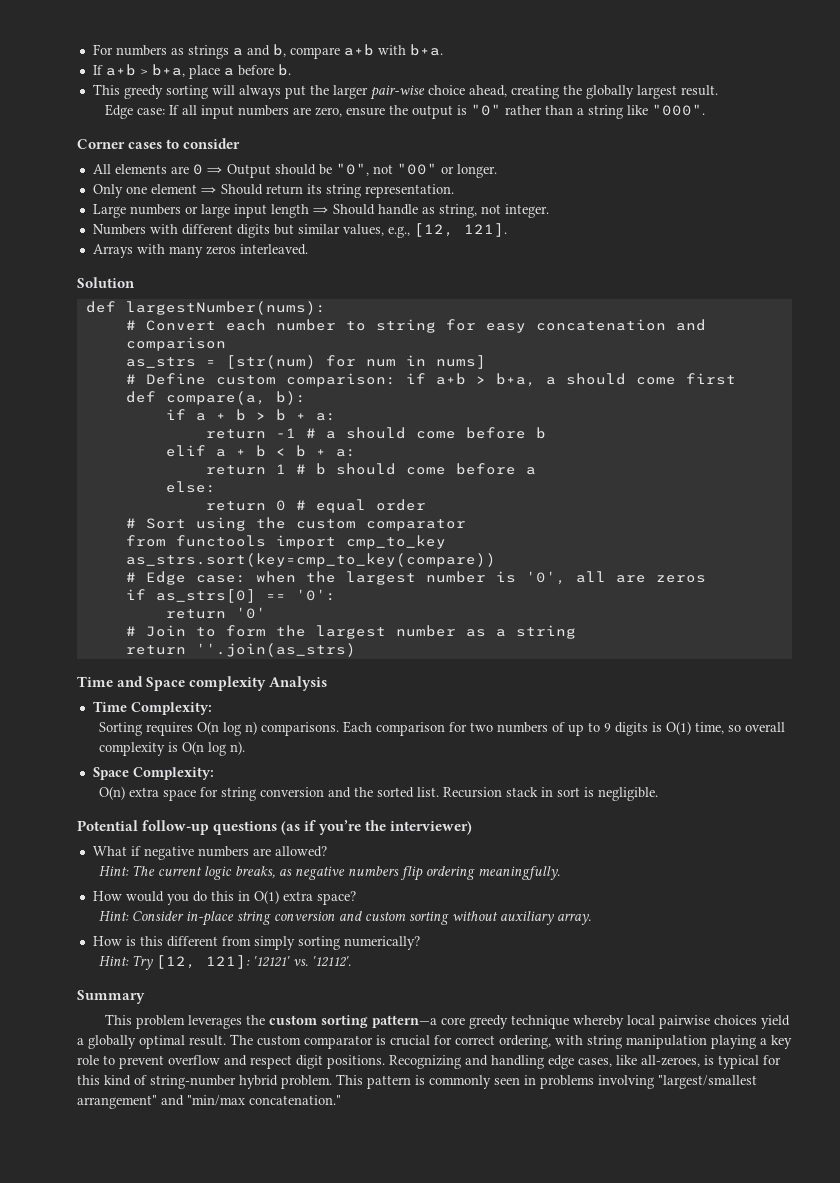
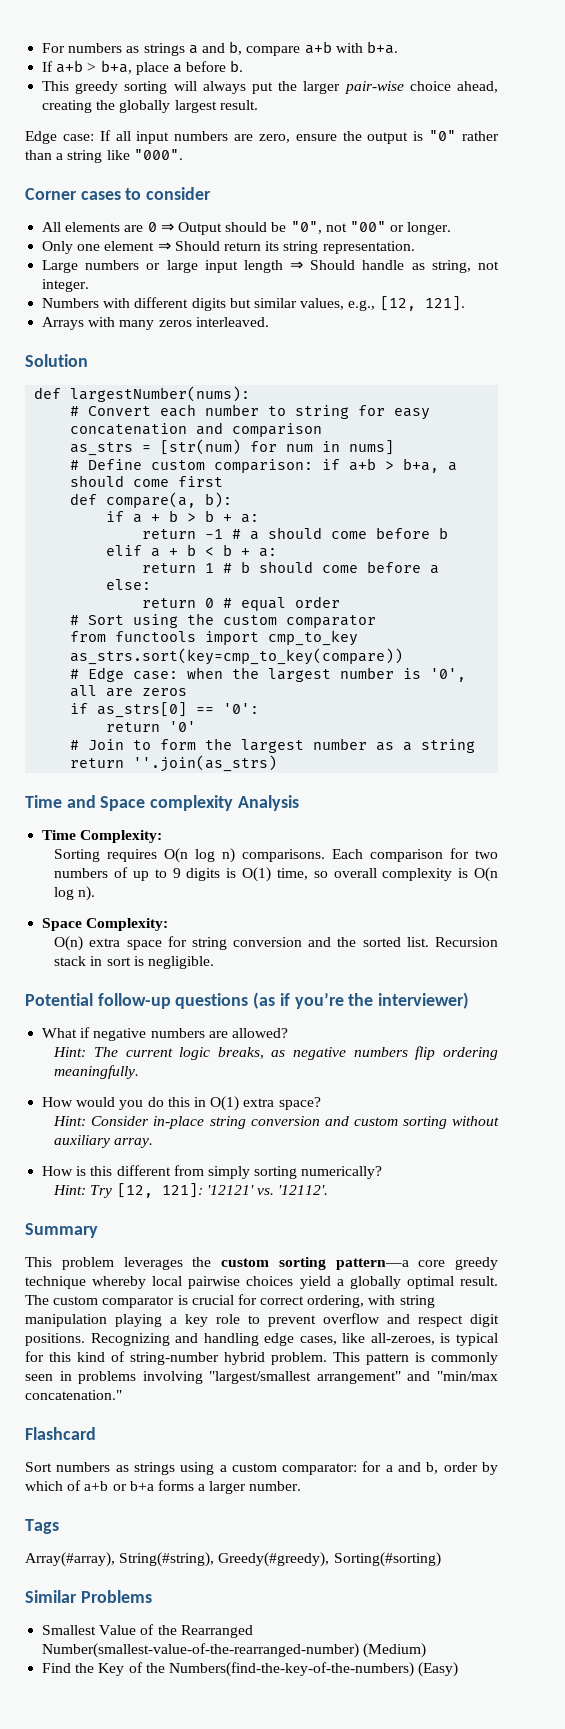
+ Flashcard
+ Sort numbers as strings using a custom comparator: for a and b, order by which of a+b or b+a forms a larger number.
+ Tags
+ Array(#array), String(#string), Greedy(#greedy), Sorting(#sorting)
+ Similar Problems
+ Smallest Value of the Rearranged Number(smallest-value-of-the-rearranged-number) (Medium)
+ Find the Key of the Numbers(find-the-key-of-the-numbers) (Easy)

